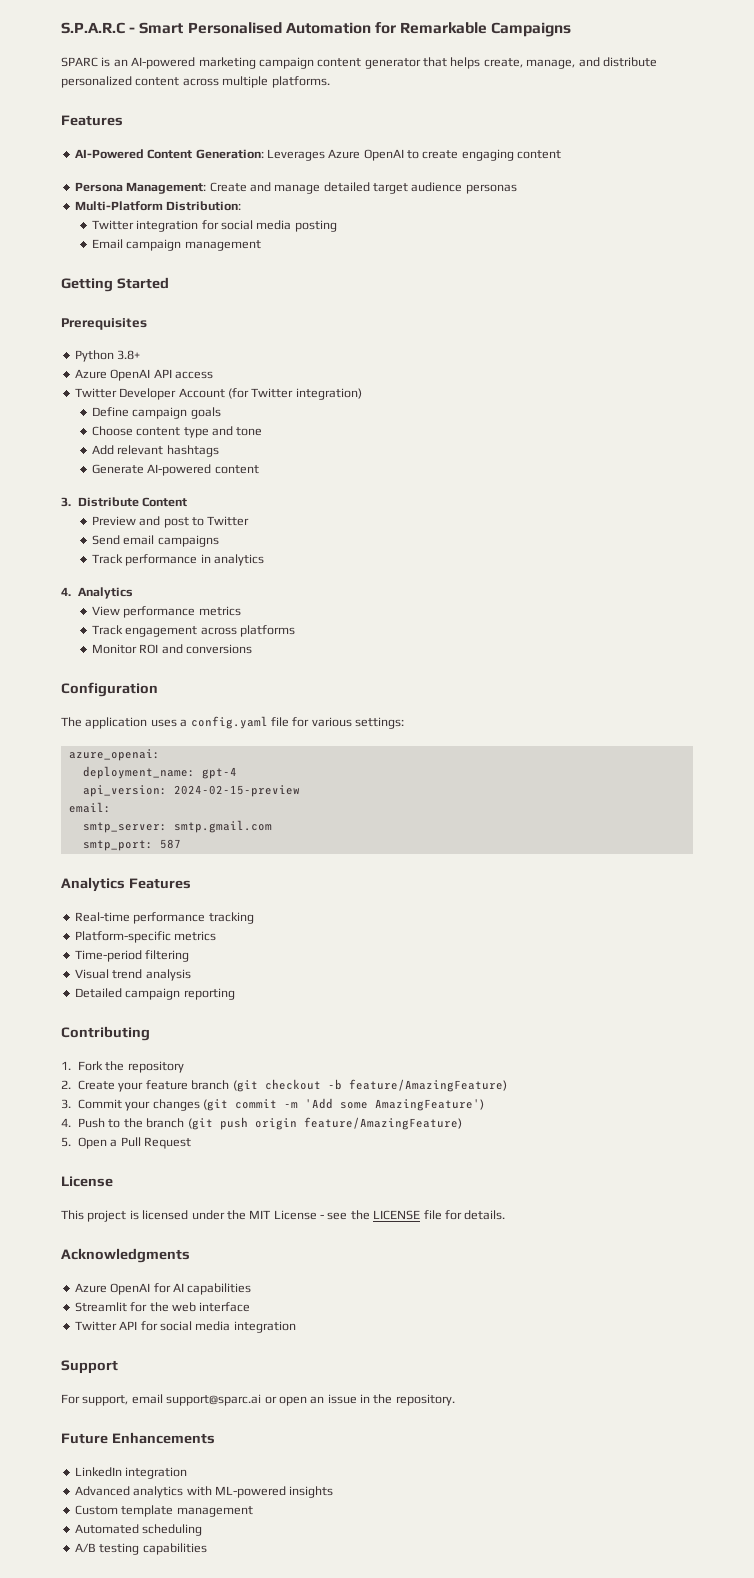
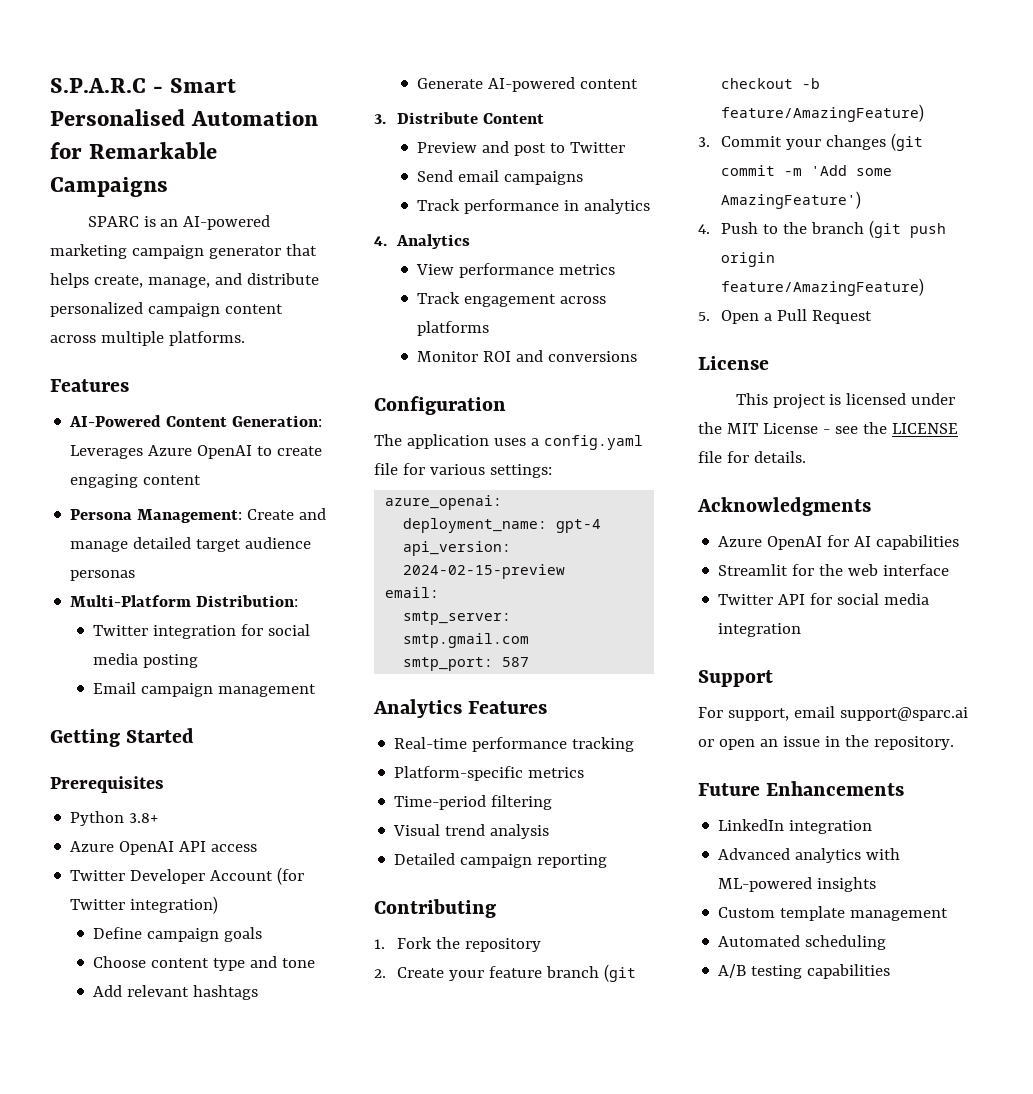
- SPARC is an AI-powered marketing campaign content generator that helps create, manage, and distribute personalized content across multiple platforms.
+ SPARC is an AI-powered marketing campaign generator that helps create, manage, and distribute personalized campaign content across multiple platforms.

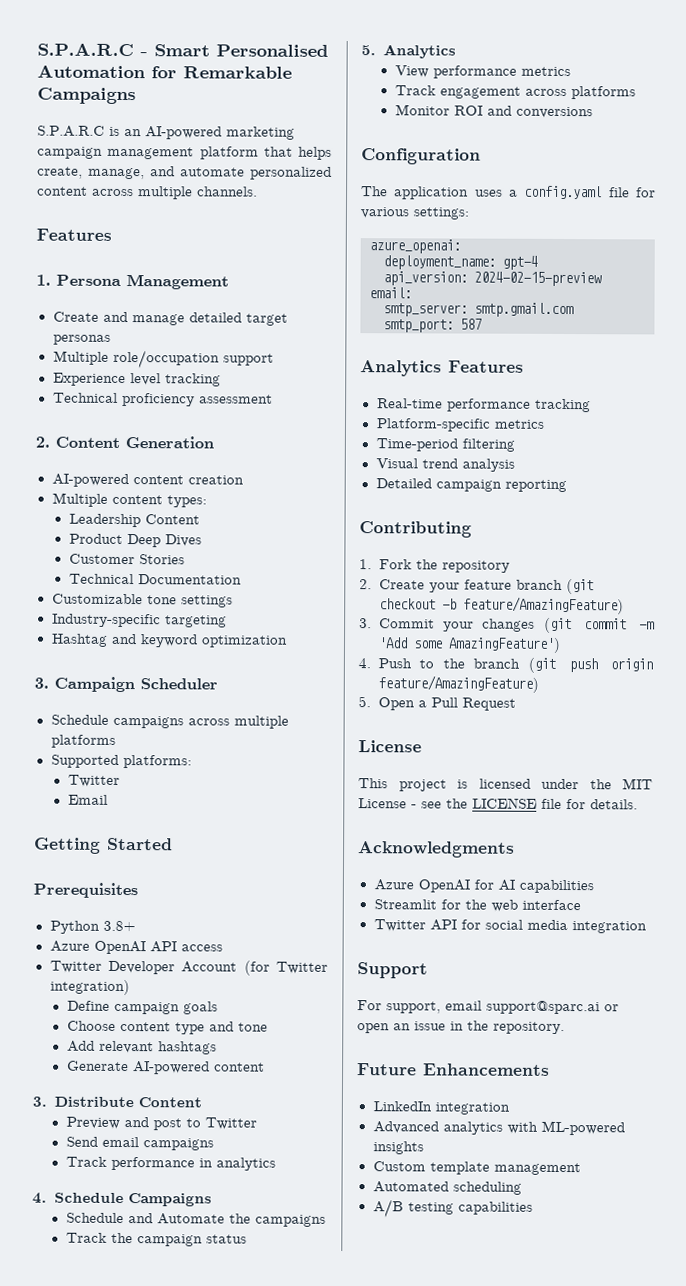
- SPARC is an AI-powered marketing campaign generator that helps create, manage, and distribute personalized campaign content across multiple platforms.
+ S.P.A.R.C is an AI-powered marketing campaign management platform that helps create, manage, and automate personalized content across multiple channels.
  Features
- AI-Powered Content Generation: Leverages Azure OpenAI to create engaging content
- Persona Management: Create and manage detailed target audience personas
+ 1. Persona Management
+ Create and manage detailed target personas
- Multi-Platform Distribution:
- Twitter integration for social media posting
+ Multiple role/occupation support
+ Experience level tracking
+ Technical proficiency assessment
+ 2. Content Generation
+ AI-powered content creation
+ Multiple content types:
+ Leadership Content
+ Product Deep Dives
+ Customer Stories
+ Technical Documentation
+ Customizable tone settings
+ Industry-specific targeting
+ Hashtag and keyword optimization
+ 3. Campaign Scheduler
+ Schedule campaigns across multiple platforms
+ Supported platforms:
+ Twitter
- Email campaign management
+ Email
- 4. Analytics
+ 4. Schedule Campaigns
+ Schedule and Automate the campaigns
+ Track the campaign status
+ 5. Analytics

